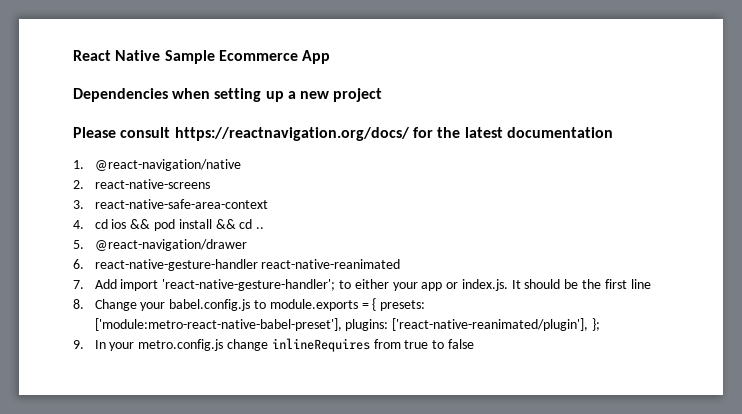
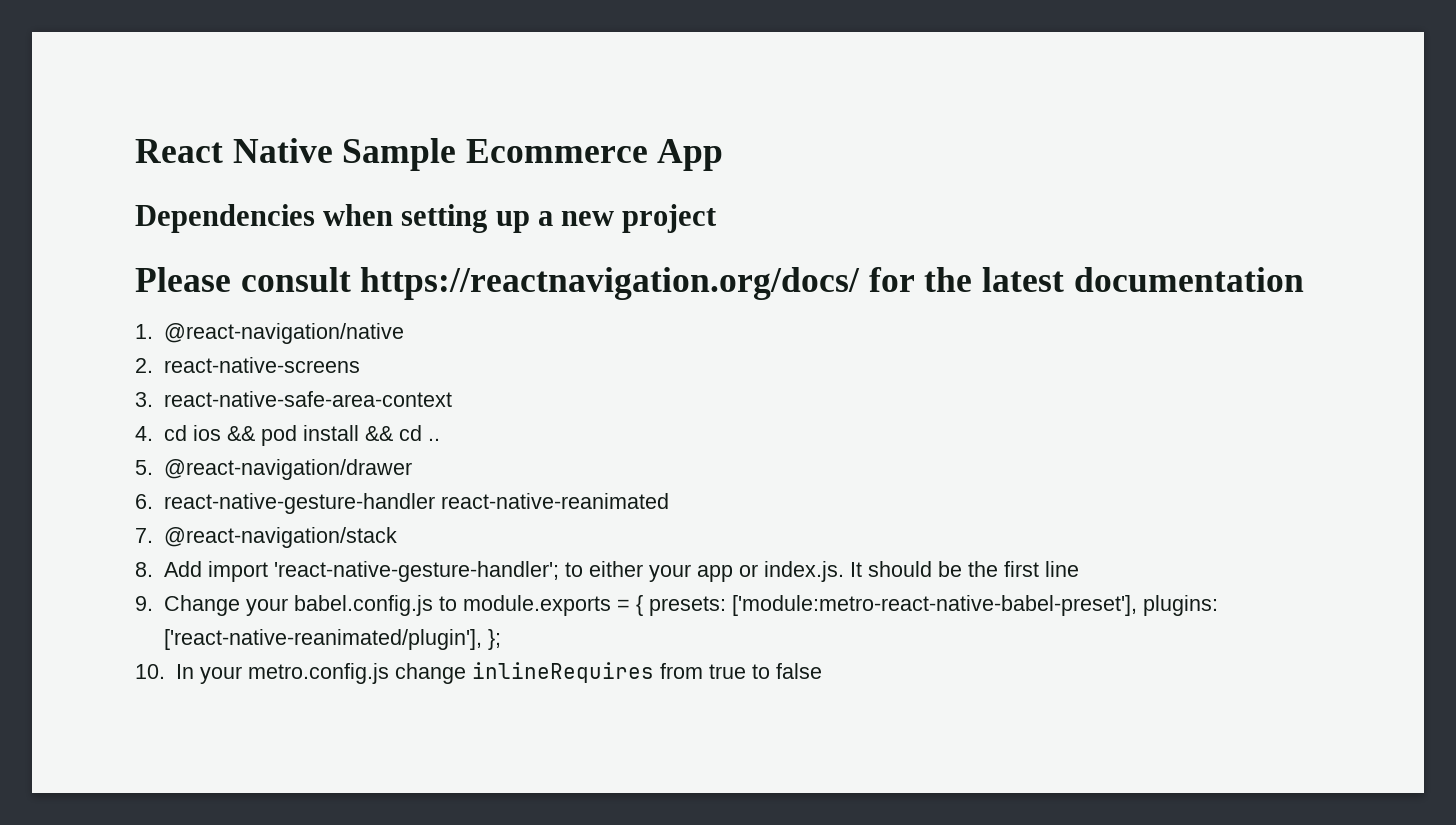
- 7. Add import 'react-native-gesture-handler'; to either your app or index.js. It should be the first line
+ 7. @react-navigation/stack
+ 8. Add import 'react-native-gesture-handler'; to either your app or index.js. It should be the first line
- 8. Change your babel.config.js to module.exports = { presets: ['module:metro-react-native-babel-preset'], plugins: ['react-native-reanimated/plugin'], };
+ 9. Change your babel.config.js to module.exports = { presets: ['module:metro-react-native-babel-preset'], plugins: ['react-native-reanimated/plugin'], };
- 9. In your metro.config.js change inlineRequires from true to false
+ 10. In your metro.config.js change inlineRequires from true to false

